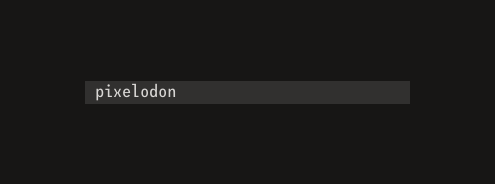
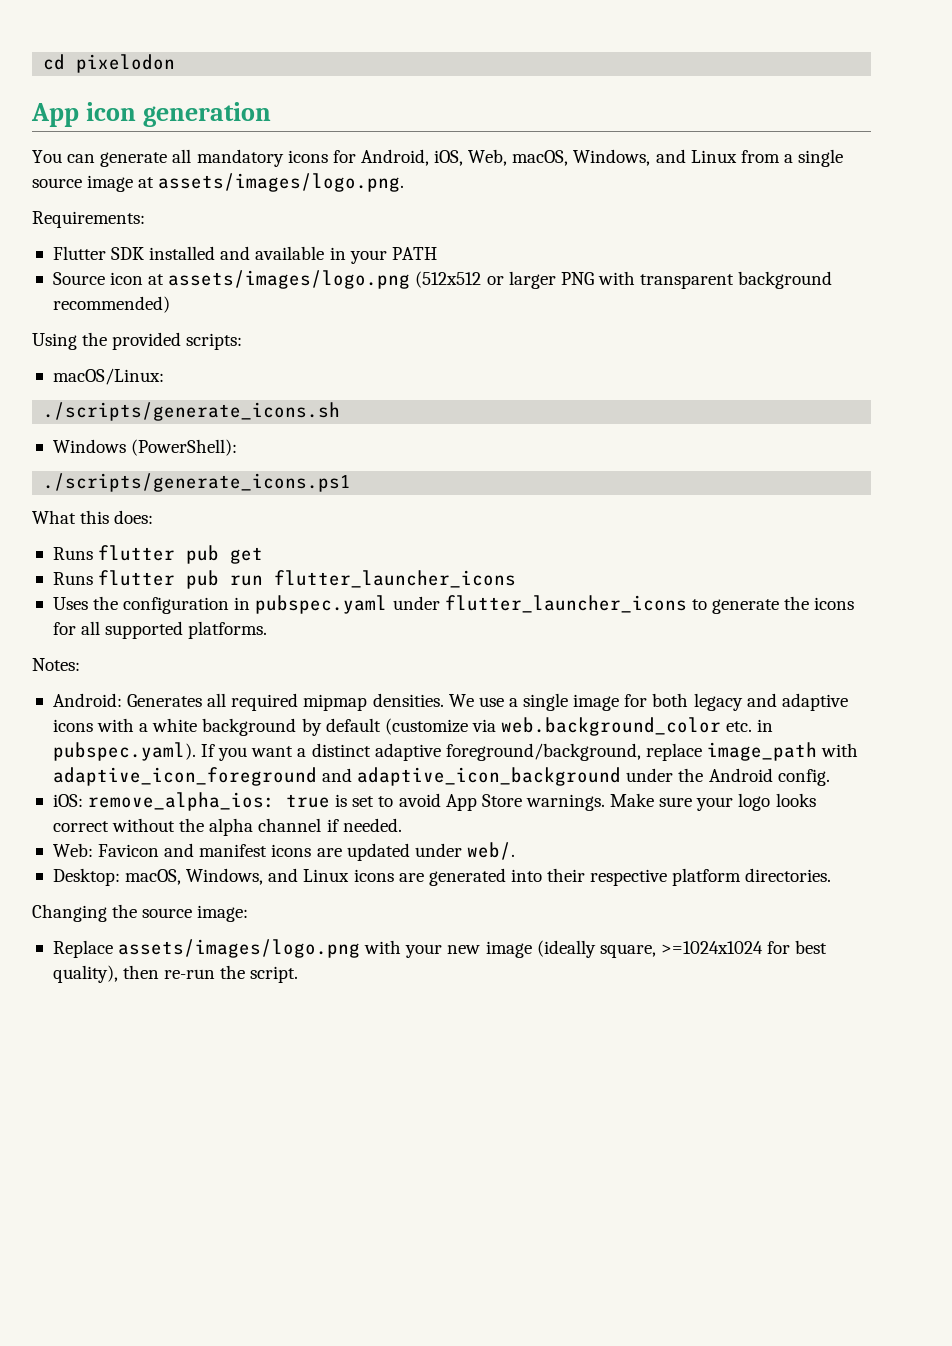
- pixelodon
+ cd pixelodon
+ App icon generation
+ You can generate all mandatory icons for Android, iOS, Web, macOS, Windows, and Linux from a single source image at assets/images/logo.png.
+ Requirements:
+ Flutter SDK installed and available in your PATH
+ Source icon at assets/images/logo.png (512x512 or larger PNG with transparent background recommended)
+ Using the provided scripts:
+ macOS/Linux:
+ ./scripts/generate_icons.sh
+ Windows (PowerShell):
+ ./scripts/generate_icons.ps1
+ What this does:
+ Runs flutter pub get
+ Runs flutter pub run flutter_launcher_icons
+ Uses the configuration in pubspec.yaml under flutter_launcher_icons to generate the icons for all supported platforms.
+ Notes:
+ Android: Generates all required mipmap densities. We use a single image for both legacy and adaptive icons with a white background by default (customize via web.background_color etc. in pubspec.yaml). If you want a distinct adaptive foreground/background, replace image_path with adaptive_icon_foreground and adaptive_icon_background under the Android config.
+ iOS: remove_alpha_ios: true is set to avoid App Store warnings. Make sure your logo looks correct without the alpha channel if needed.
+ Web: Favicon and manifest icons are updated under web/.
+ Desktop: macOS, Windows, and Linux icons are generated into their respective platform directories.
+ Changing the source image:
+ Replace assets/images/logo.png with your new image (ideally square, >=1024x1024 for best quality), then re-run the script.

